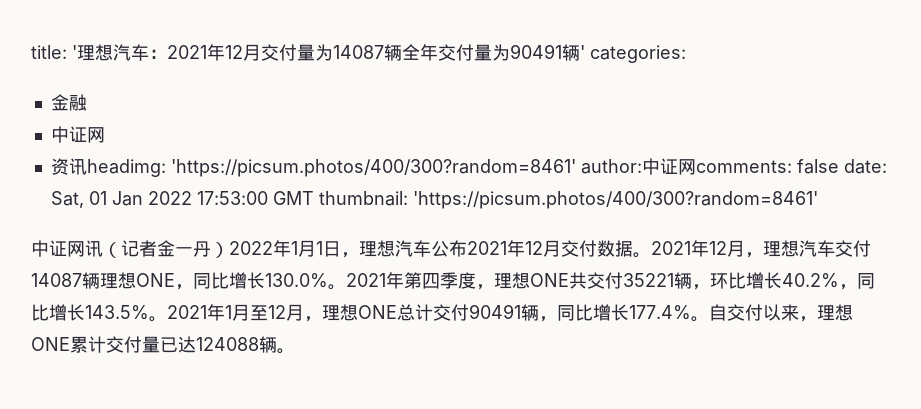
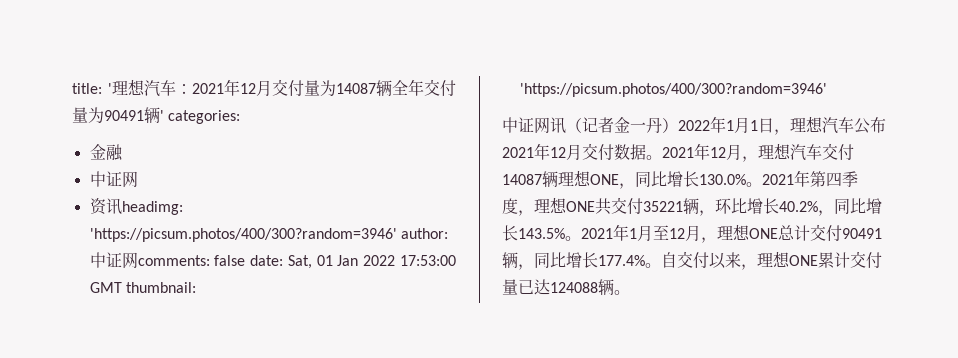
- 资讯headimg: 'https://picsum.photos/400/300?random=8461' author:中证网comments: false date: Sat, 01 Jan 2022 17:53:00 GMT thumbnail: 'https://picsum.photos/400/300?random=8461'
+ 资讯headimg: 'https://picsum.photos/400/300?random=3946' author:中证网comments: false date: Sat, 01 Jan 2022 17:53:00 GMT thumbnail: 'https://picsum.photos/400/300?random=3946'

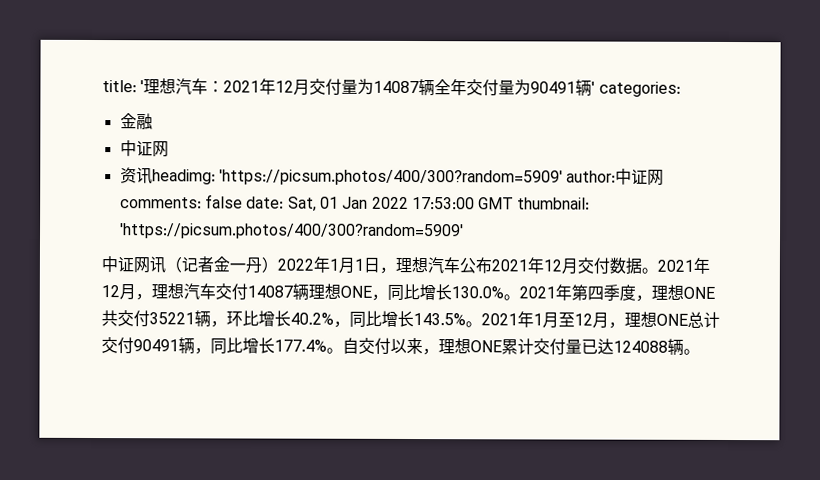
- 资讯headimg: 'https://picsum.photos/400/300?random=3946' author:中证网comments: false date: Sat, 01 Jan 2022 17:53:00 GMT thumbnail: 'https://picsum.photos/400/300?random=3946'
+ 资讯headimg: 'https://picsum.photos/400/300?random=5909' author:中证网comments: false date: Sat, 01 Jan 2022 17:53:00 GMT thumbnail: 'https://picsum.photos/400/300?random=5909'

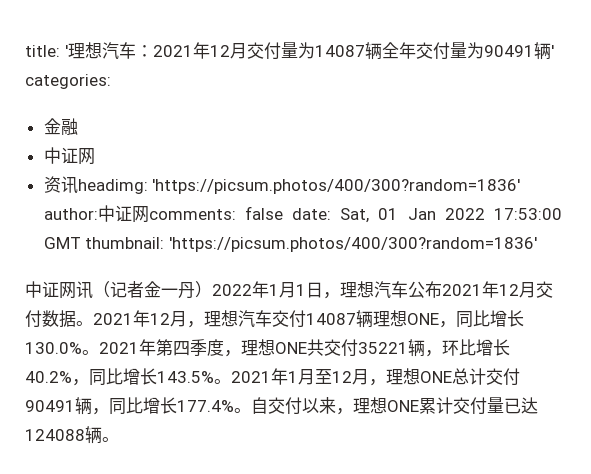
- 资讯headimg: 'https://picsum.photos/400/300?random=5909' author:中证网comments: false date: Sat, 01 Jan 2022 17:53:00 GMT thumbnail: 'https://picsum.photos/400/300?random=5909'
+ 资讯headimg: 'https://picsum.photos/400/300?random=1836' author:中证网comments: false date: Sat, 01 Jan 2022 17:53:00 GMT thumbnail: 'https://picsum.photos/400/300?random=1836'

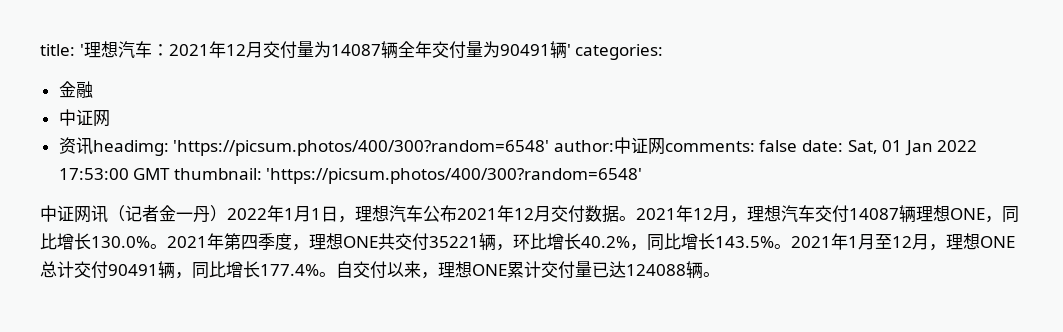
- 资讯headimg: 'https://picsum.photos/400/300?random=1836' author:中证网comments: false date: Sat, 01 Jan 2022 17:53:00 GMT thumbnail: 'https://picsum.photos/400/300?random=1836'
+ 资讯headimg: 'https://picsum.photos/400/300?random=6548' author:中证网comments: false date: Sat, 01 Jan 2022 17:53:00 GMT thumbnail: 'https://picsum.photos/400/300?random=6548'

